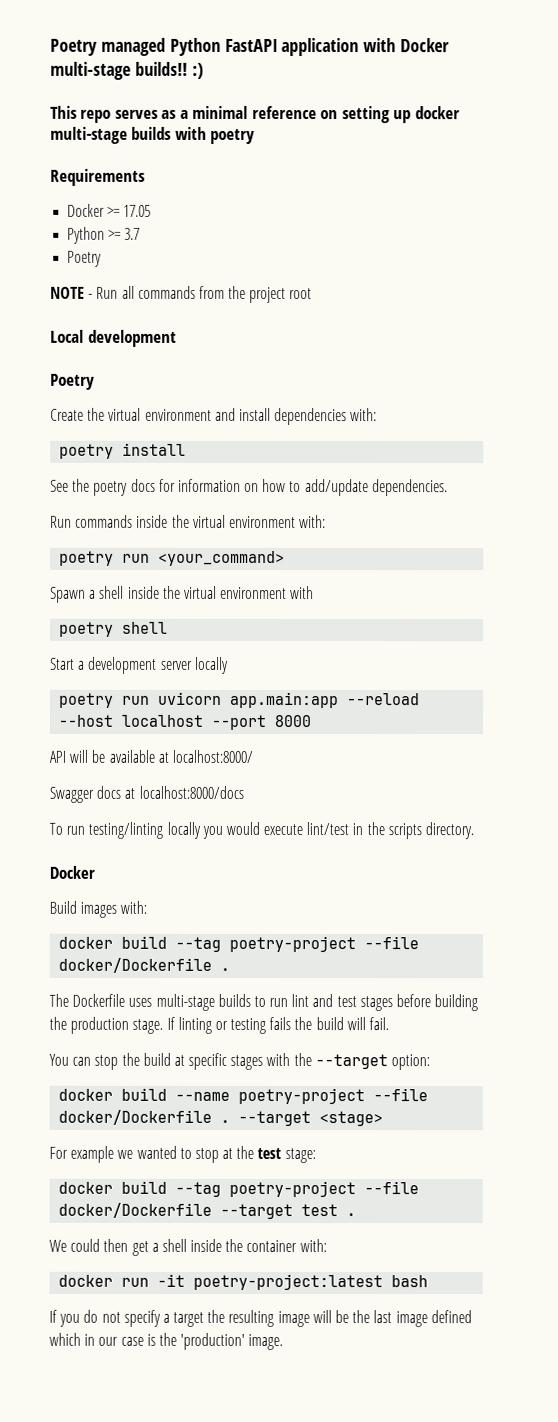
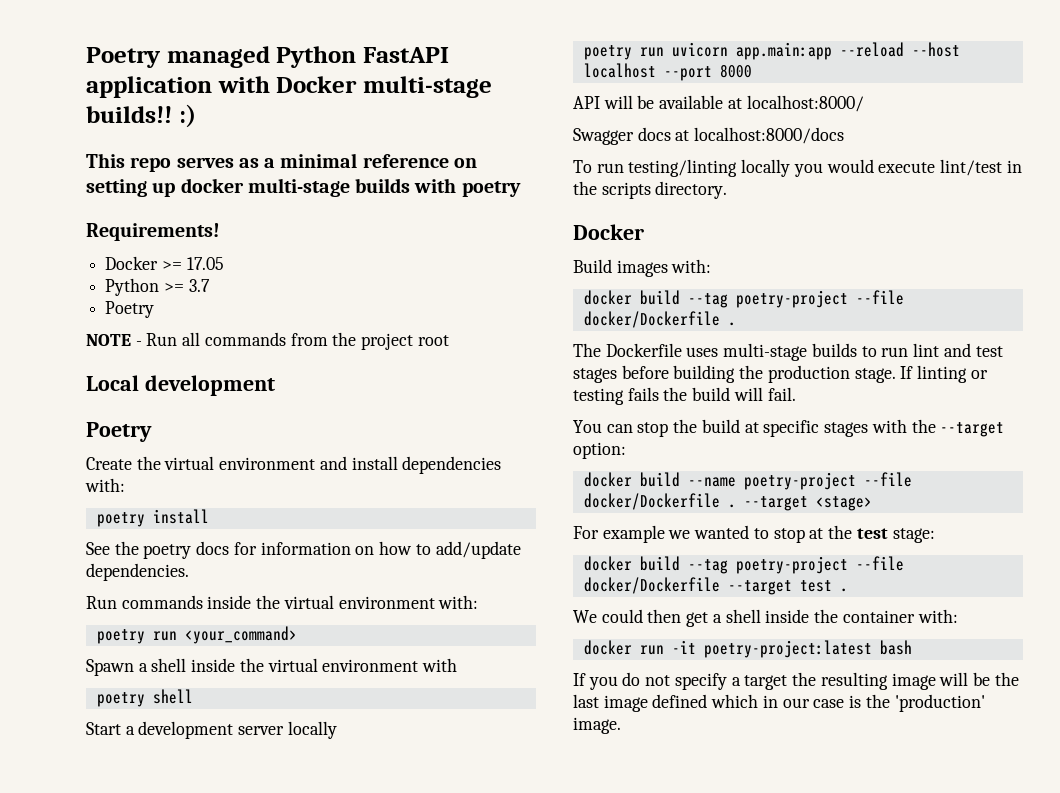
- Requirements
+ Requirements!

